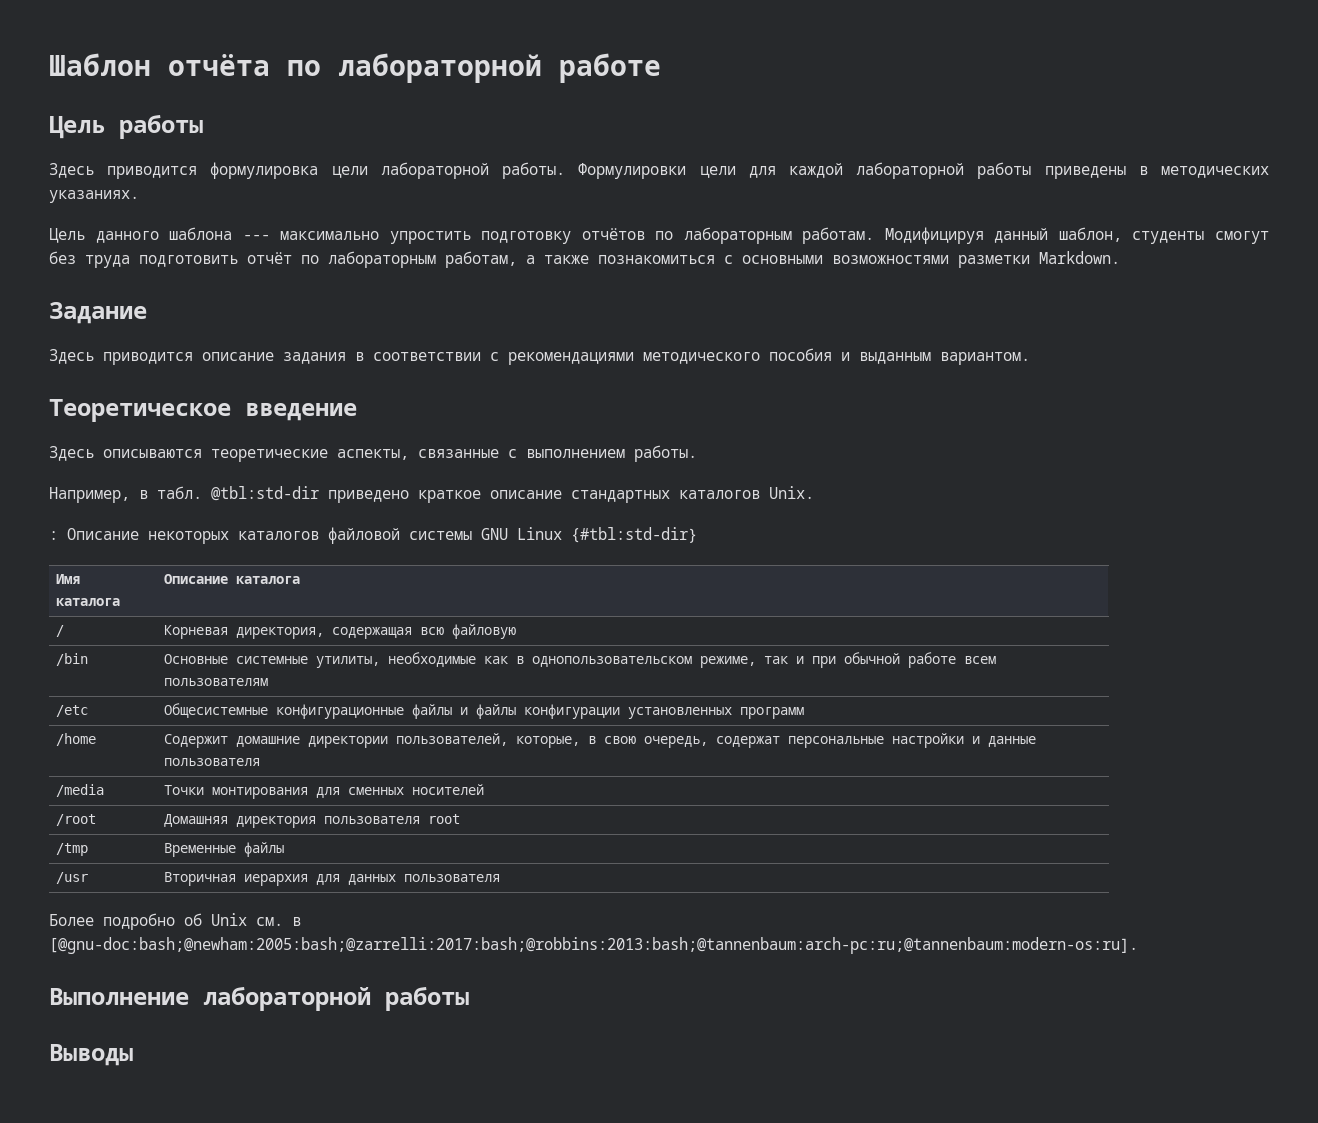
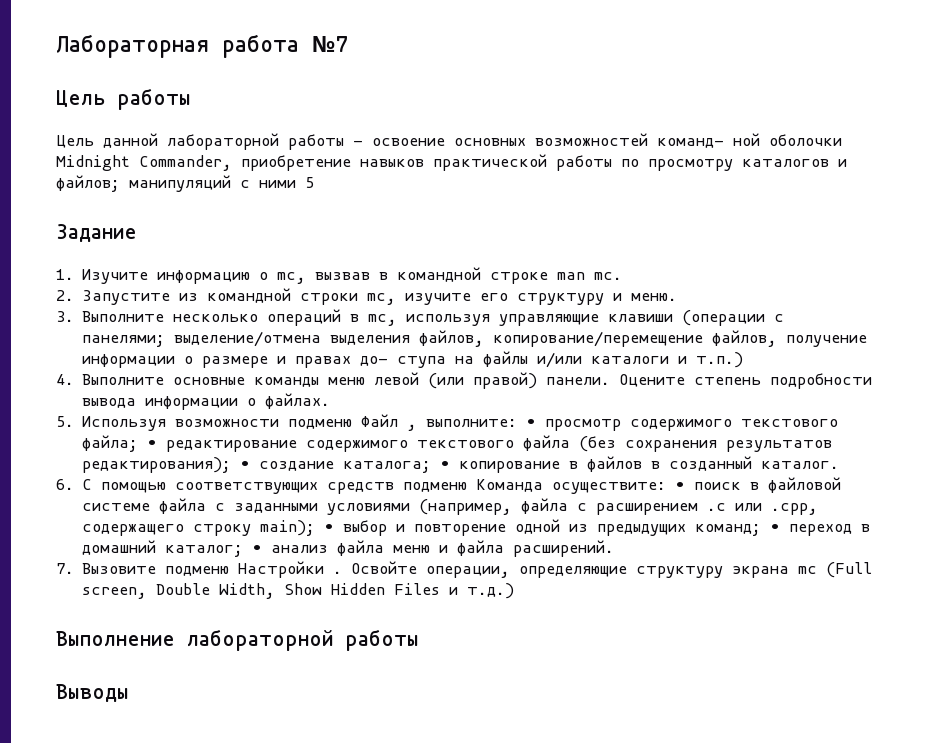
- Шаблон отчёта по лабораторной работе
+ Лабораторная работа №7
  Цель работы
- Здесь приводится формулировка цели лабораторной работы. Формулировки цели для каждой лабораторной работы приведены в методических указаниях.
- Цель данного шаблона --- максимально упростить подготовку отчётов по лабораторным работам. Модифицируя данный шаблон, студенты смогут без труда подготовить отчёт по лабораторным работам, а также познакомиться с основными возможностями разметки Markdown.
+ Цель данной лабораторной работы - освоение основных возможностей команд- ной оболочки Midnight Commander, приобретение навыков практической работы по просмотру каталогов и файлов; манипуляций с ними 5
  Задание
- Здесь приводится описание задания в соответствии с рекомендациями методического пособия и выданным вариантом.
- Теоретическое введение
- Здесь описываются теоретические аспекты, связанные с выполнением работы.
- Например, в табл. @tbl:std-dir приведено краткое описание стандартных каталогов Unix.
- : Описание некоторых каталогов файловой системы GNU Linux {#tbl:std-dir}
- Имя каталога | Описание каталога
- / | Корневая директория, содержащая всю файловую
- /bin | Основные системные утилиты, необходимые как в однопользовательском режиме, так и при обычной работе всем пользователям
- /etc | Общесистемные конфигурационные файлы и файлы конфигурации установленных программ
- /home | Содержит домашние директории пользователей, которые, в свою очередь, содержат персональные настройки и данные пользователя
- /media | Точки монтирования для сменных носителей
- /root | Домашняя директория пользователя root
- /tmp | Временные файлы
- /usr | Вторичная иерархия для данных пользователя
- Более подробно об Unix см. в [@gnu-doc:bash;@newham:2005:bash;@zarrelli:2017:bash;@robbins:2013:bash;@tannenbaum:arch-pc:ru;@tannenbaum:modern-os:ru].
+ 1. Изучите информацию о mc, вызвав в командной строке man mc.
+ 2. Запустите из командной строки mc, изучите его структуру и меню.
+ 3. Выполните несколько операций в mc, используя управляющие клавиши (операции с панелями; выделение/отмена выделения файлов, копирование/перемещение файлов, получение информации о размере и правах до- ступа на файлы и/или каталоги и т.п.)
+ 4. Выполните основные команды меню левой (или правой) панели. Оцените степень подробности вывода информации о файлах.
+ 5. Используя возможности подменю Файл , выполните: • просмотр содержимого текстового файла; • редактирование содержимого текстового файла (без сохранения результатов редактирования); • создание каталога; • копирование в файлов в созданный каталог.
+ 6. С помощью соответствующих средств подменю Команда осуществите: • поиск в файловой системе файла с заданными условиями (например, файла с расширением .c или .cpp, содержащего строку main); • выбор и повторение одной из предыдущих команд; • переход в домашний каталог; • анализ файла меню и файла расширений.
+ 7. Вызовите подменю Настройки . Освойте операции, определяющие структуру экрана mc (Full screen, Double Width, Show Hidden Files и т.д.)

